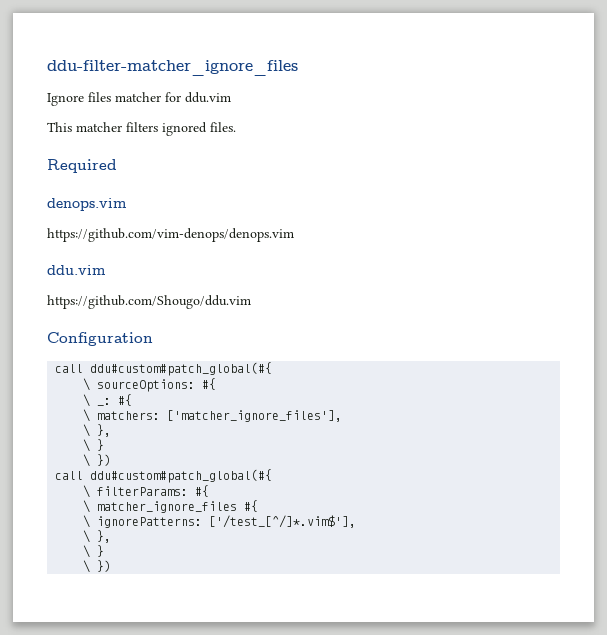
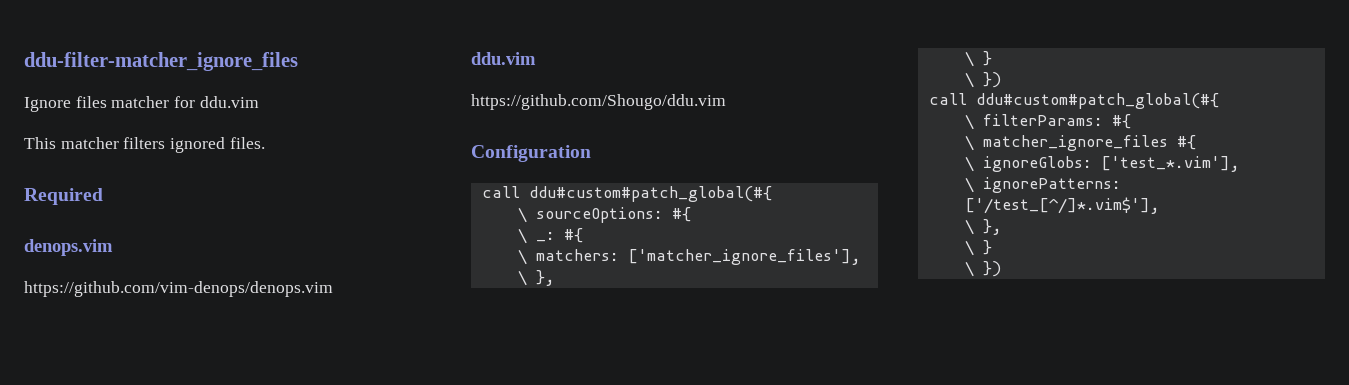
+ \ ignoreGlobs: ['test_*.vim'],

